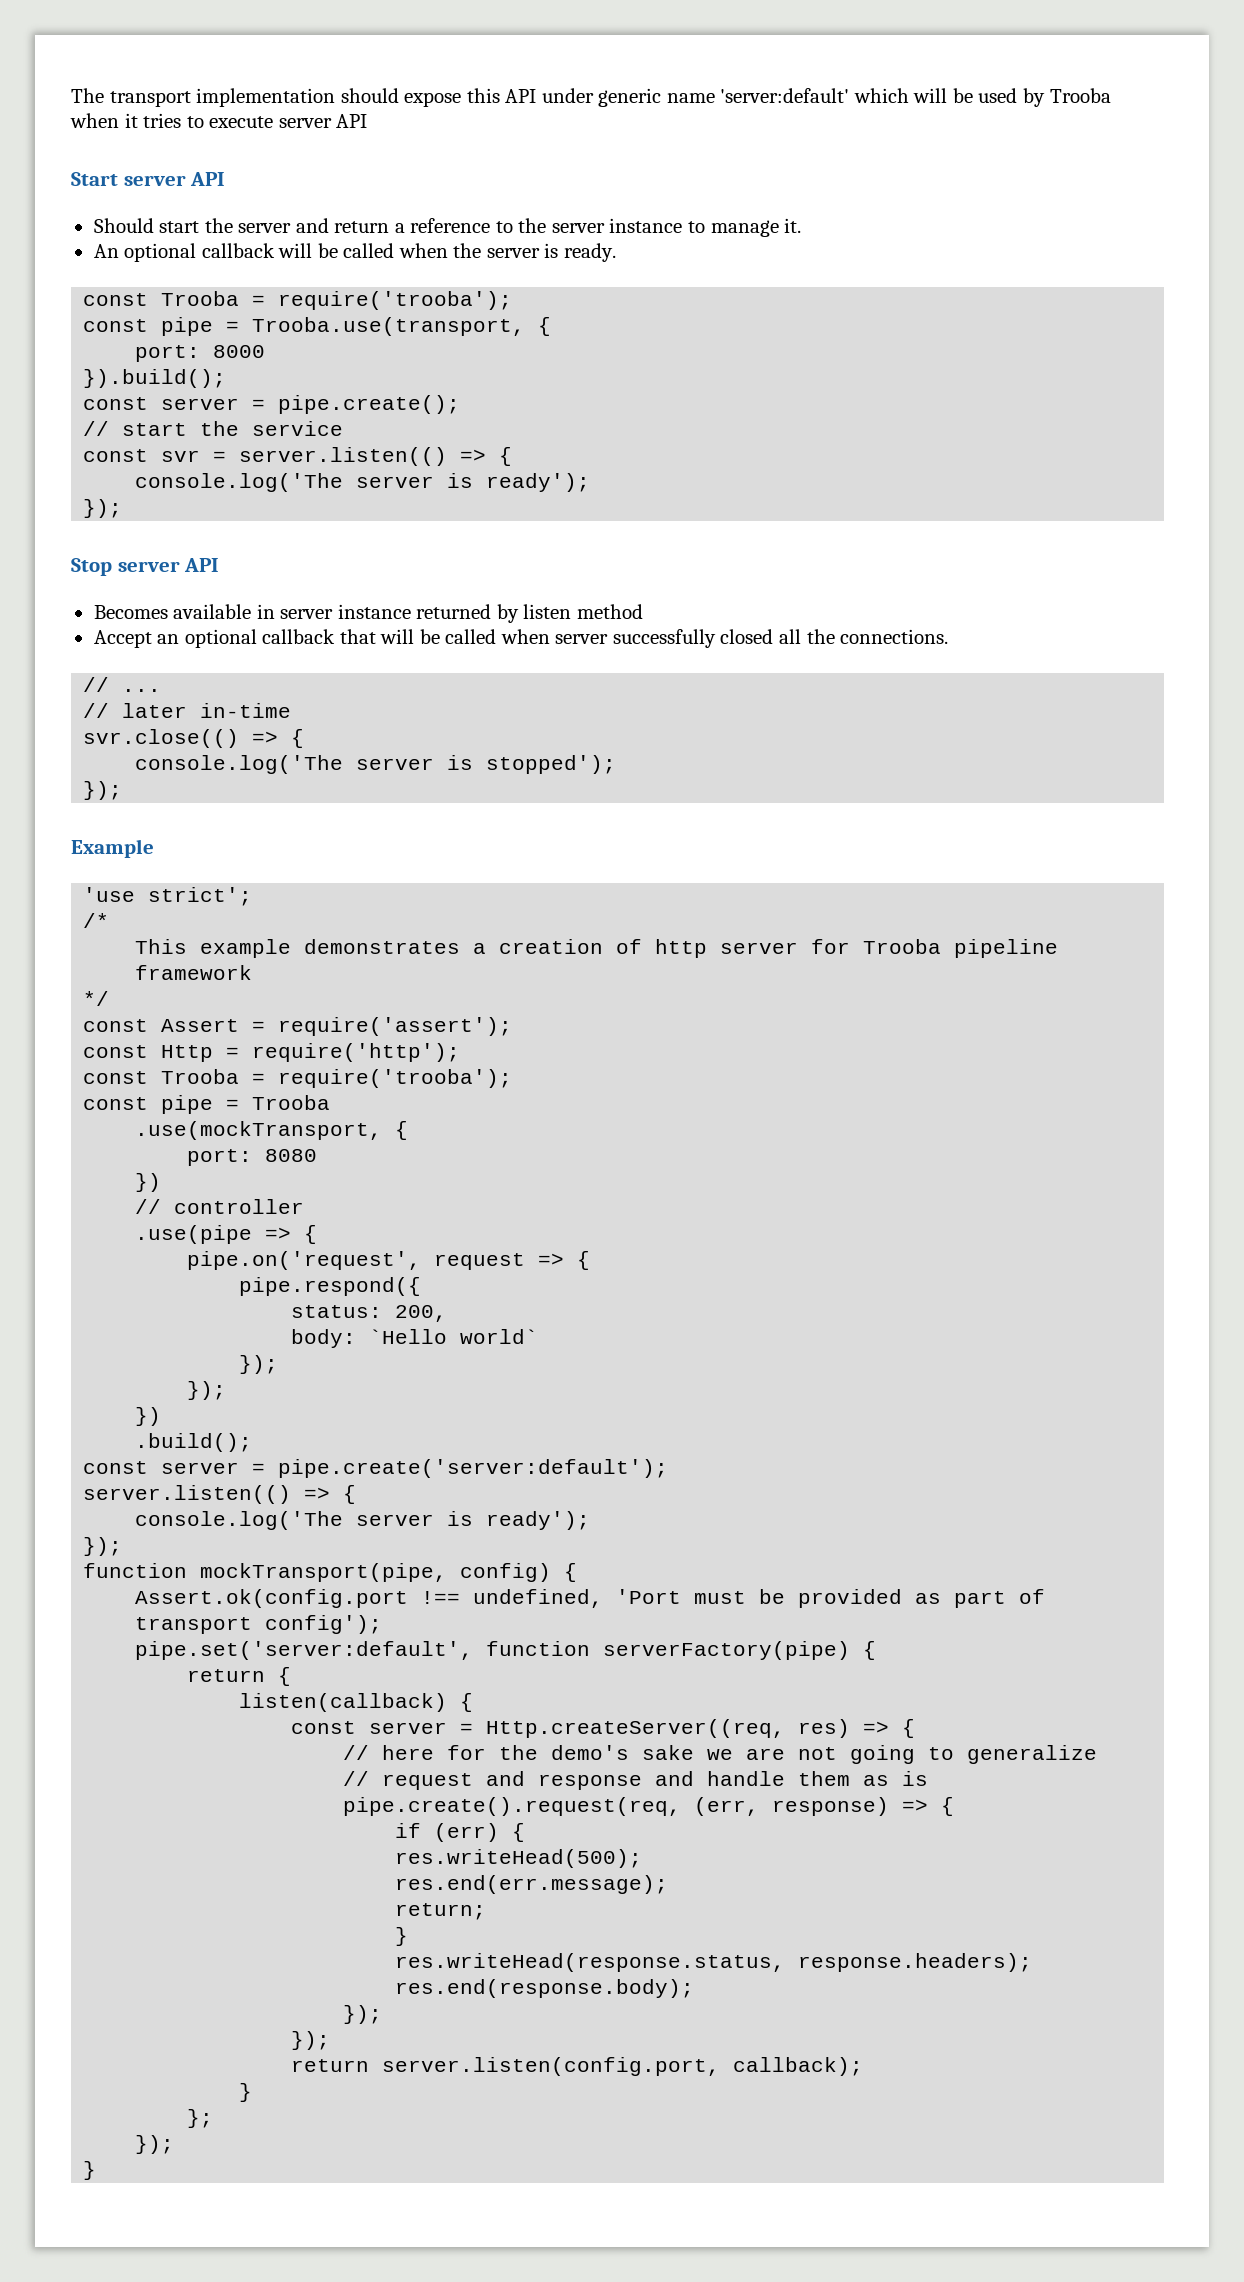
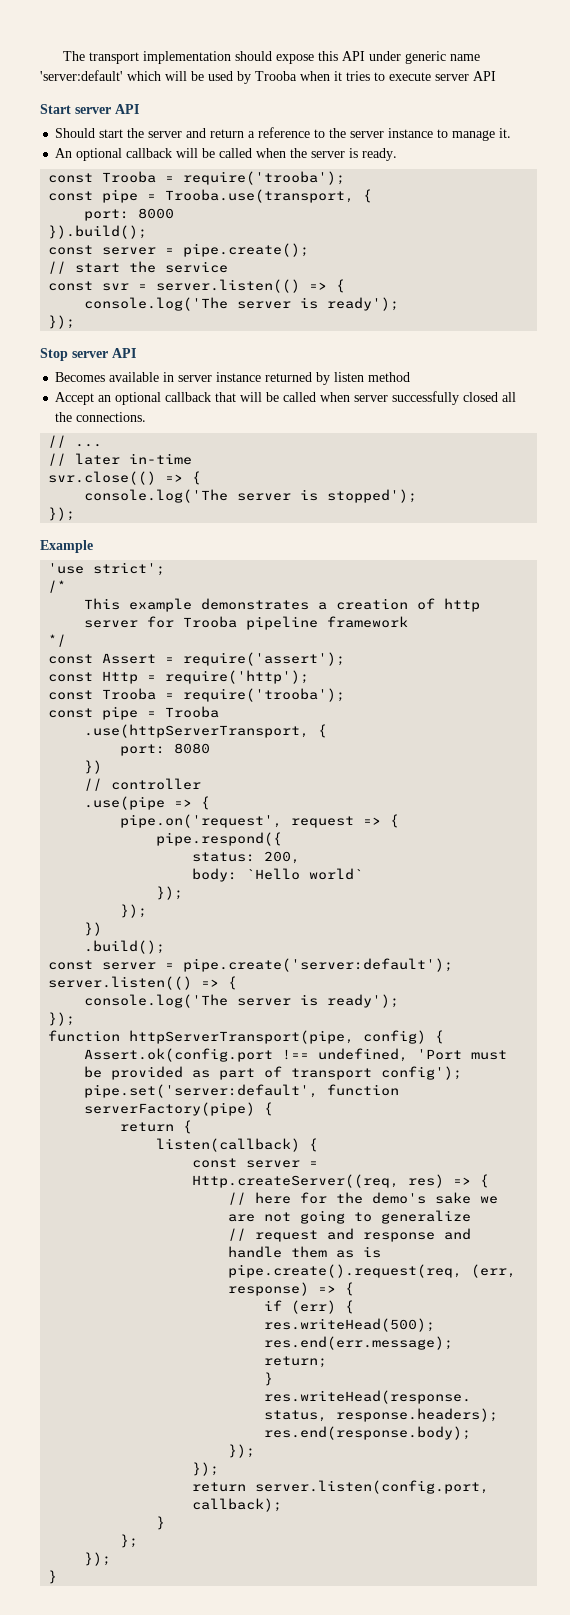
- .use(mockTransport, {
+ .use(httpServerTransport, {
- function mockTransport(pipe, config) {
+ function httpServerTransport(pipe, config) {

